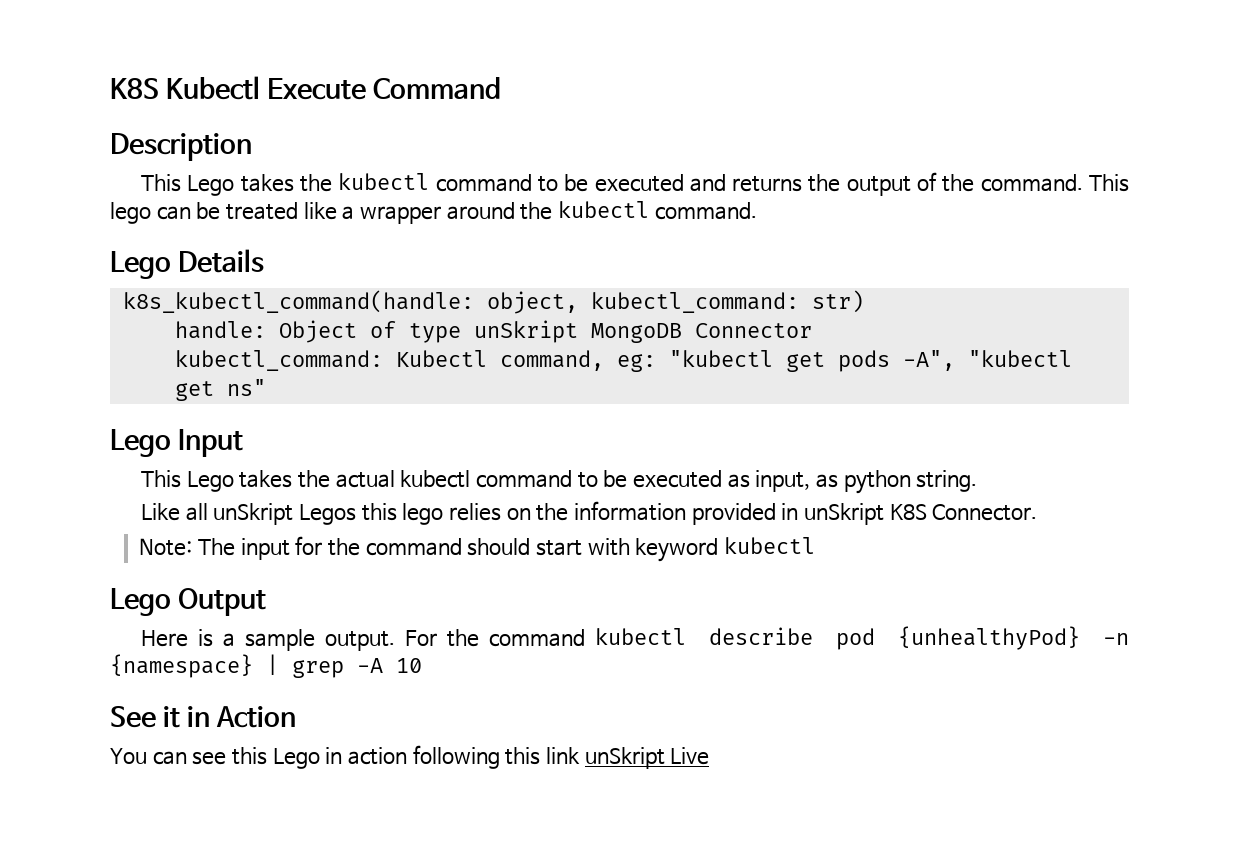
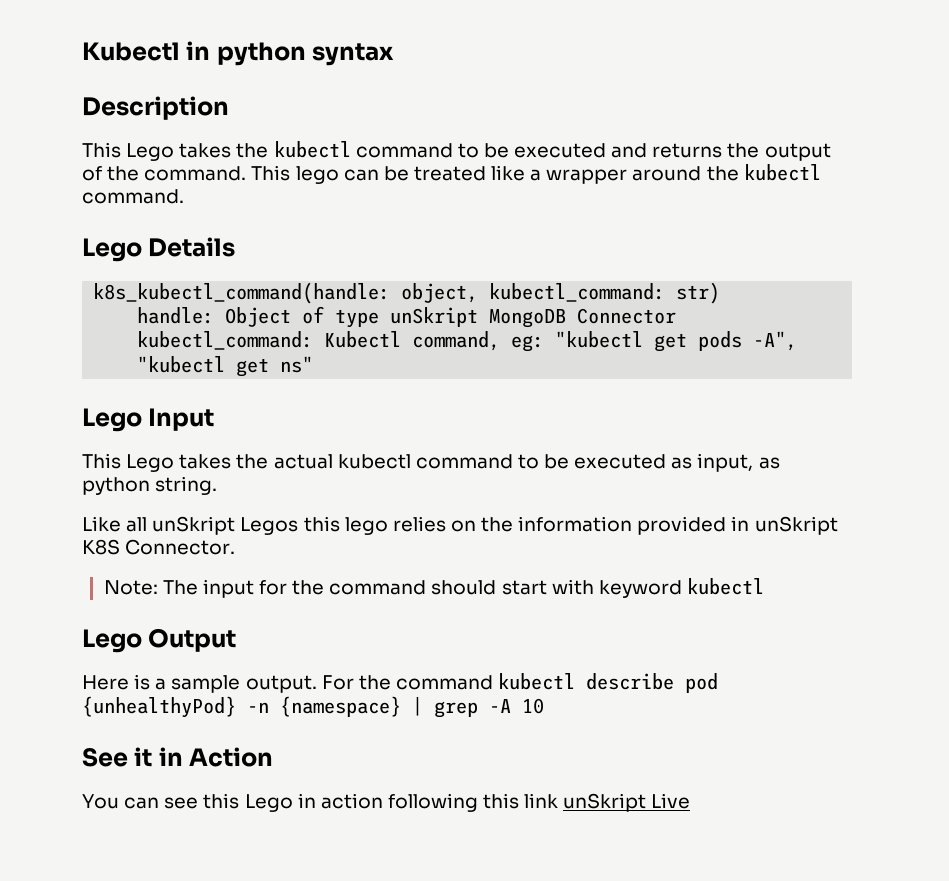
- K8S Kubectl Execute Command
+ Kubectl in python syntax

